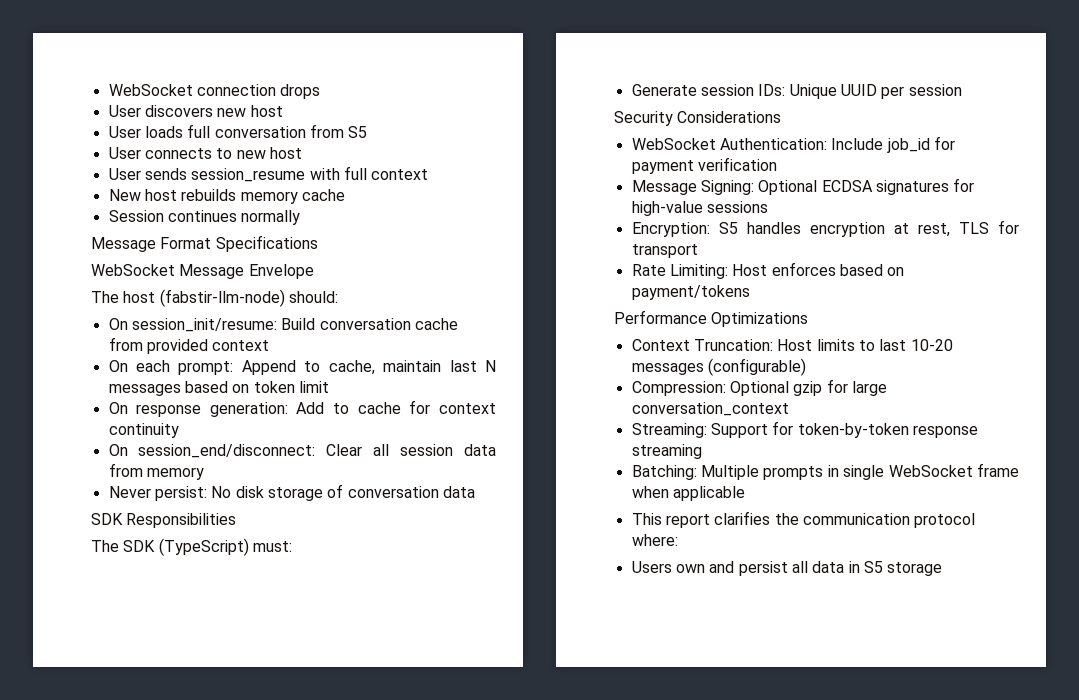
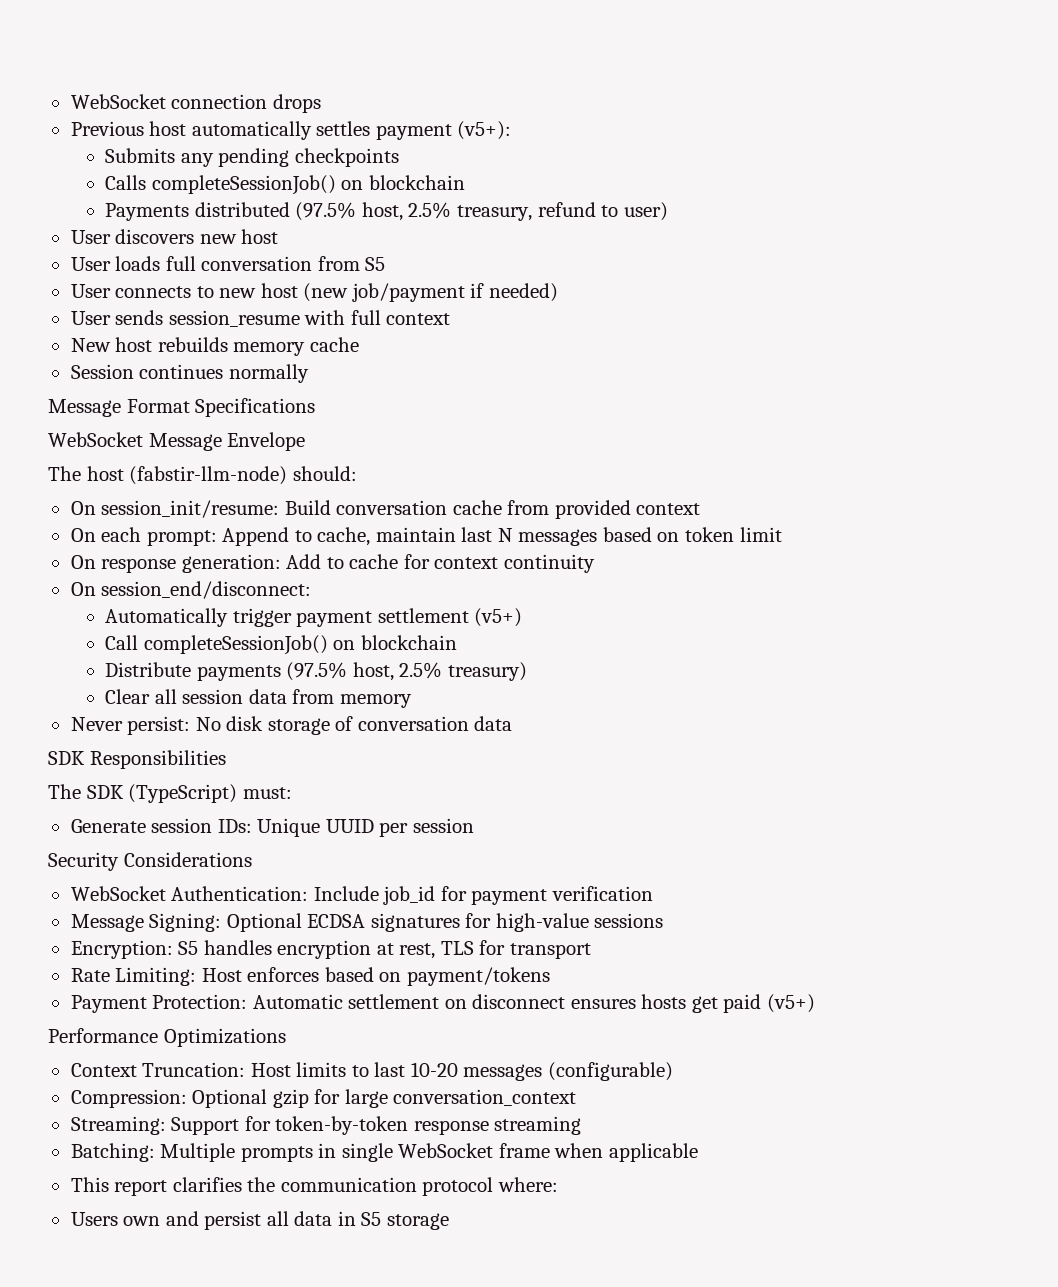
+ Previous host automatically settles payment (v5+):
+ Submits any pending checkpoints
+ Calls completeSessionJob() on blockchain
+ Payments distributed (97.5% host, 2.5% treasury, refund to user)
- User connects to new host
+ User connects to new host (new job/payment if needed)
- On session_end/disconnect: Clear all session data from memory
+ On session_end/disconnect:
+ Automatically trigger payment settlement (v5+)
+ Call completeSessionJob() on blockchain
+ Distribute payments (97.5% host, 2.5% treasury)
+ Clear all session data from memory
+ Payment Protection: Automatic settlement on disconnect ensures hosts get paid (v5+)

